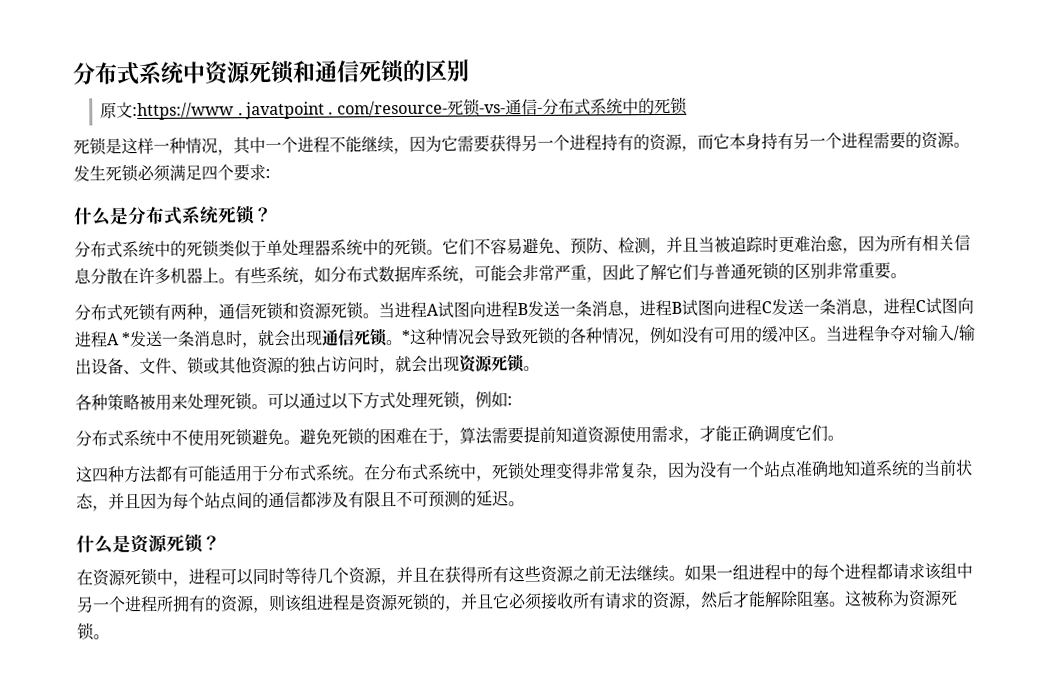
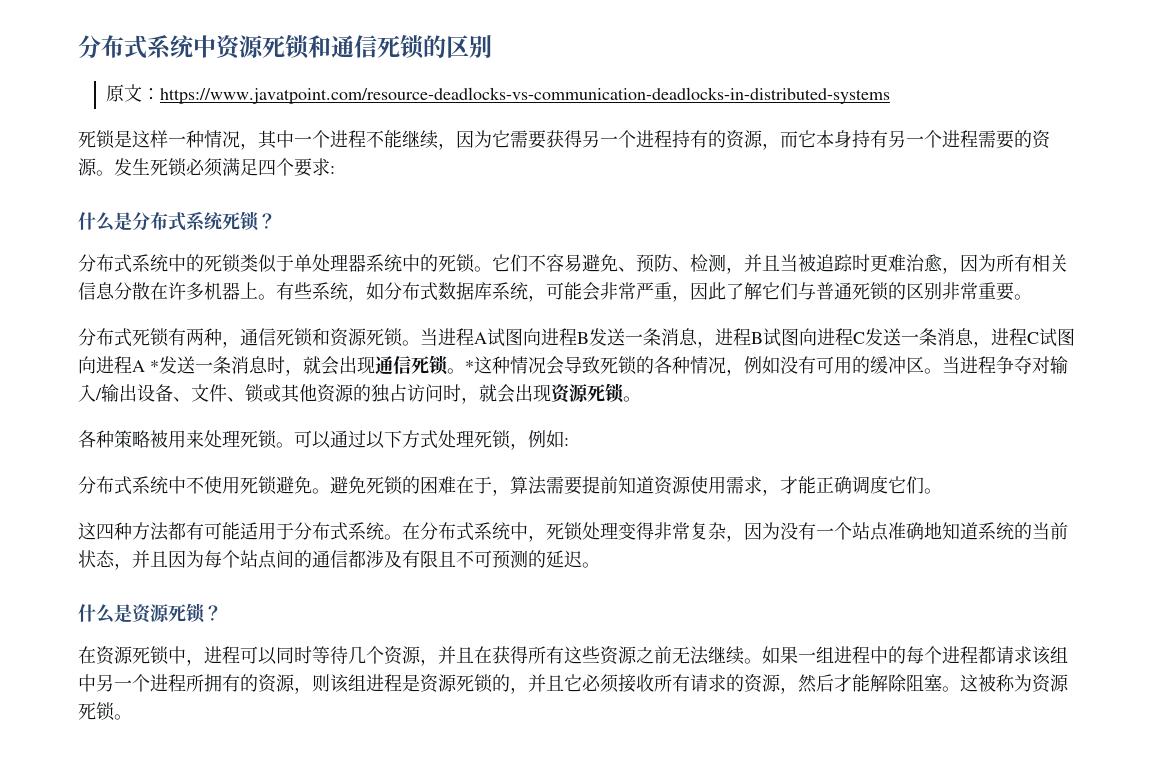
- 原文:https://www . javatpoint . com/resource-死锁-vs-通信-分布式系统中的死锁
+ 原文：https://www.javatpoint.com/resource-deadlocks-vs-communication-deadlocks-in-distributed-systems

